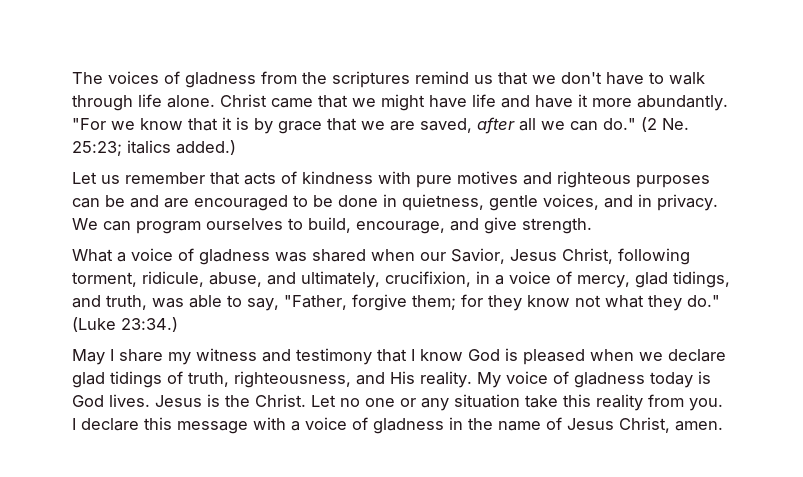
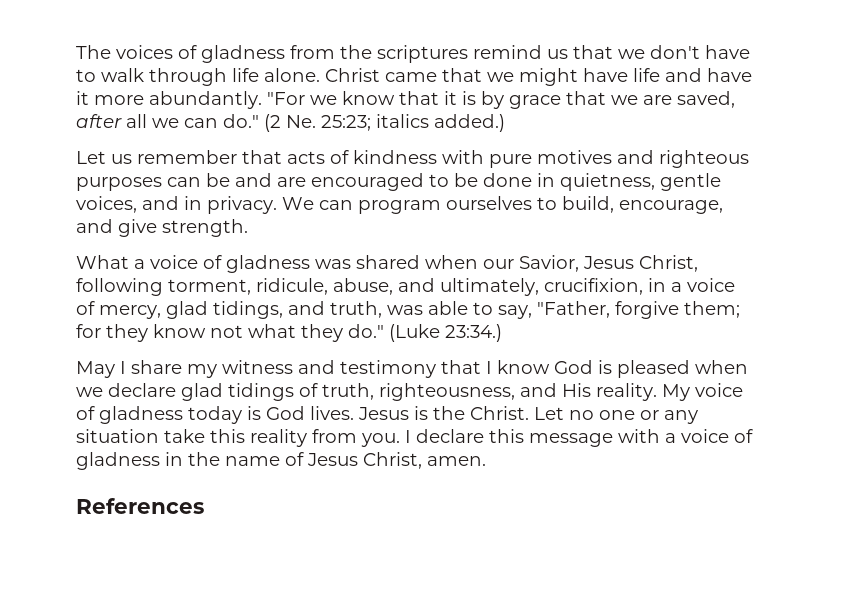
+ References

